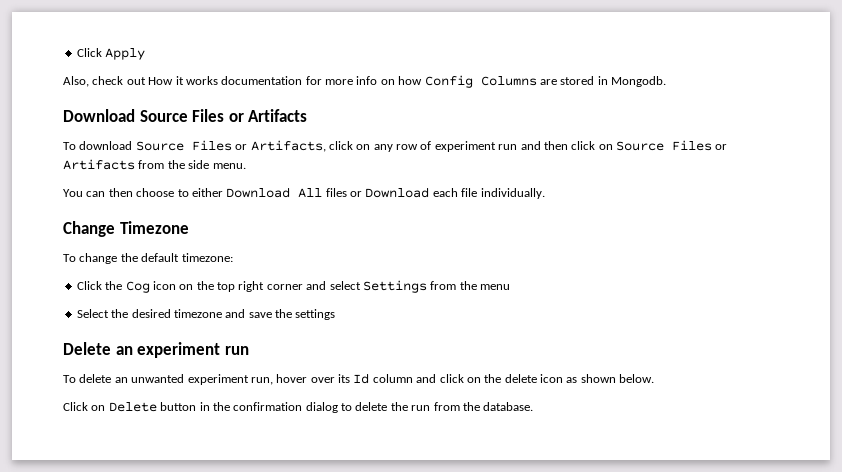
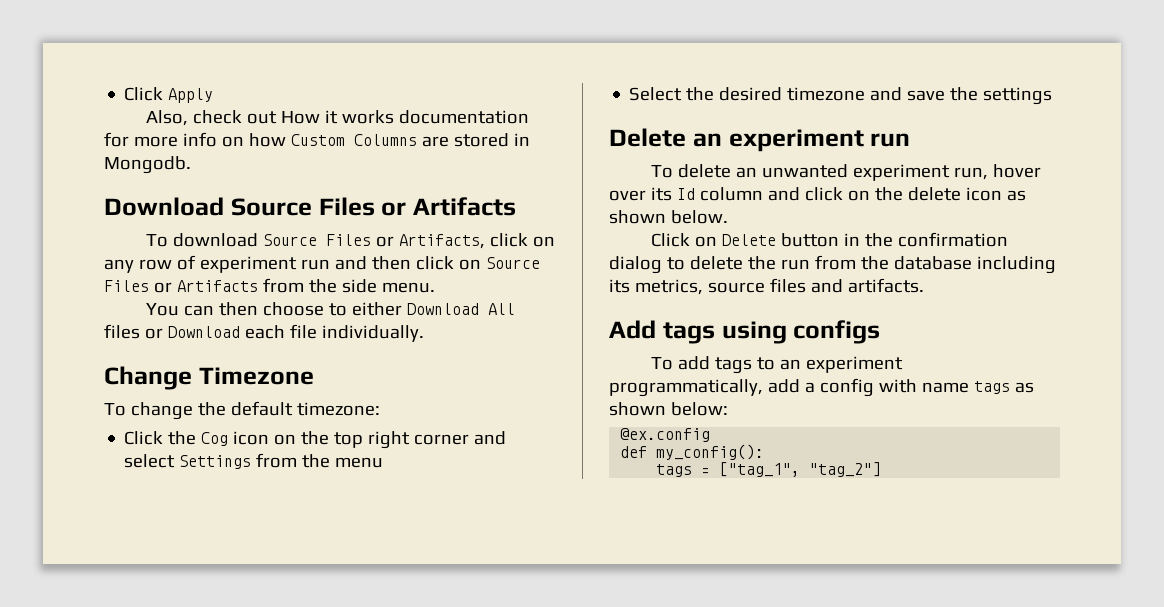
- Also, check out How it works documentation for more info on how Config Columns are stored in Mongodb.
+ Also, check out How it works documentation for more info on how Custom Columns are stored in Mongodb.
- Click on Delete button in the confirmation dialog to delete the run from the database.
+ Click on Delete button in the confirmation dialog to delete the run from the database including its metrics, source files and artifacts.
+ Add tags using configs
+ To add tags to an experiment programmatically, add a config with name tags as shown below:
+ @ex.config
+ def my_config():
+ tags = ["tag_1", "tag_2"]

